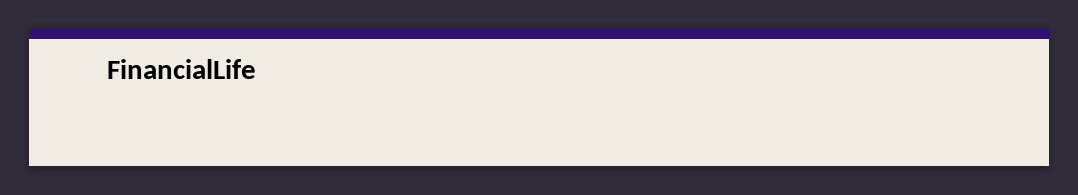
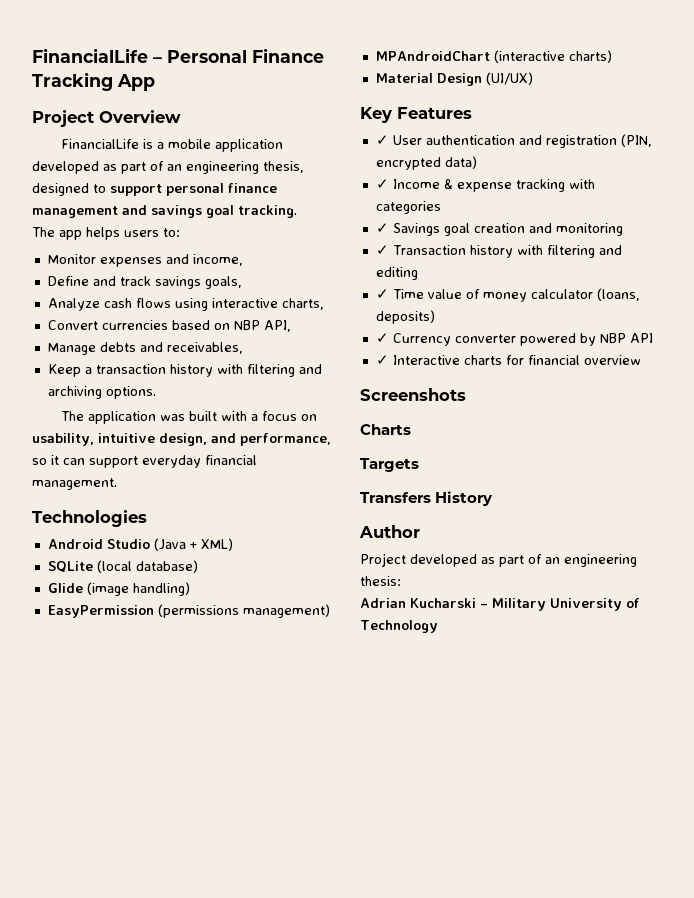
- FinancialLife
+ FinancialLife – Personal Finance Tracking App
+ Project Overview
+ FinancialLife is a mobile application developed as part of an engineering thesis, designed to support personal finance management and savings goal tracking.
+ The app helps users to:
+ Monitor expenses and income,
+ Define and track savings goals,
+ Analyze cash flows using interactive charts,
+ Convert currencies based on NBP API,
+ Manage debts and receivables,
+ Keep a transaction history with filtering and archiving options.
+ The application was built with a focus on usability, intuitive design, and performance, so it can support everyday financial management.
+ Technologies
+ Android Studio (Java + XML)
+ SQLite (local database)
+ Glide (image handling)
+ EasyPermission (permissions management)
+ MPAndroidChart (interactive charts)
+ Material Design (UI/UX)
+ Key Features
+ ✓ User authentication and registration (PIN, encrypted data)
+ ✓ Income & expense tracking with categories
+ ✓ Savings goal creation and monitoring
+ ✓ Transaction history with filtering and editing
+ ✓ Time value of money calculator (loans, deposits)
+ ✓ Currency converter powered by NBP API
+ ✓ Interactive charts for financial overview
+ Screenshots
+ Charts
+ Targets
+ Transfers History
+ Author
+ Project developed as part of an engineering thesis:
+ Adrian Kucharski – Military University of Technology

